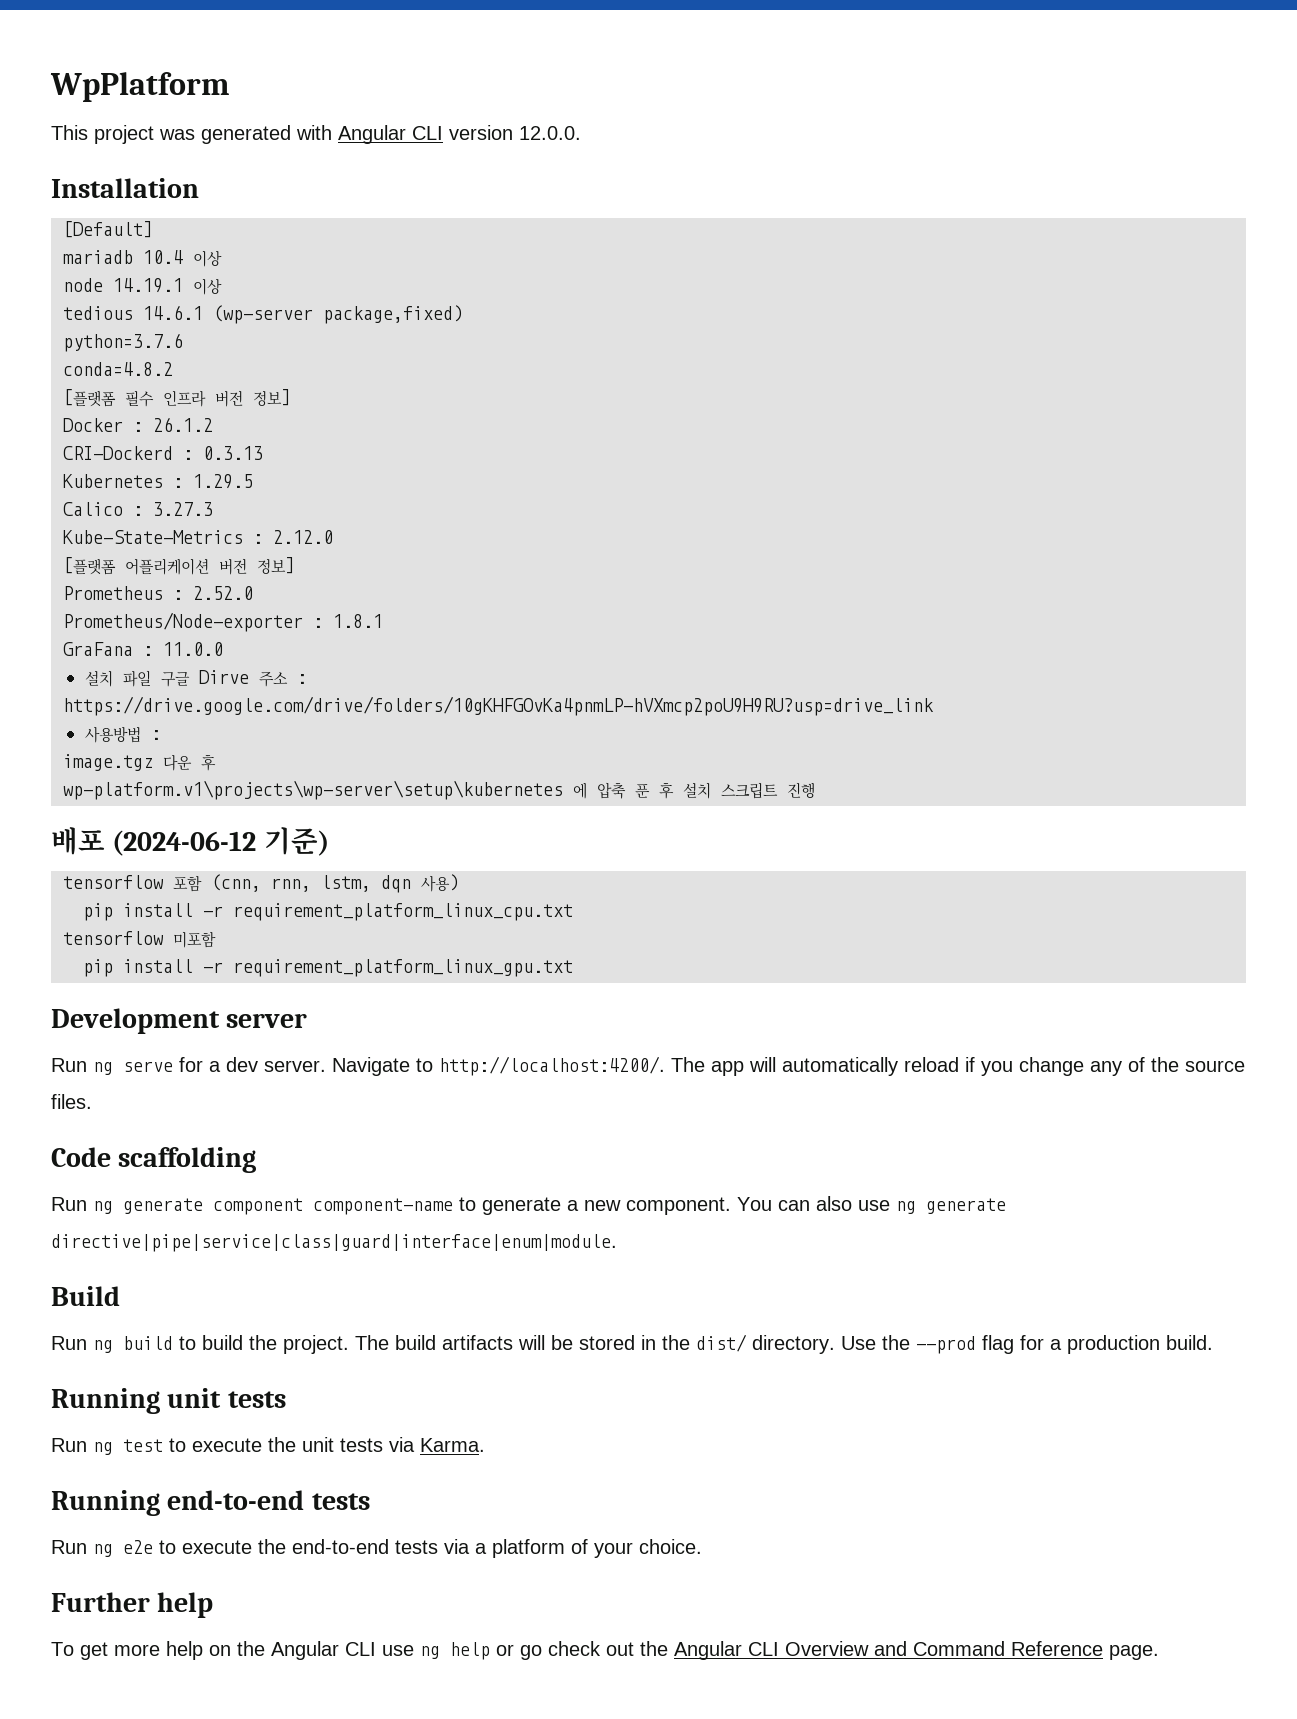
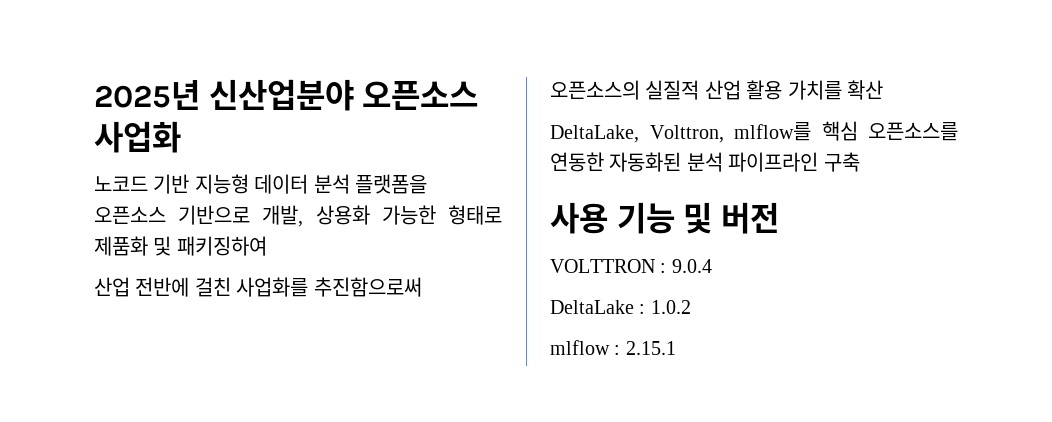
- WpPlatform
- This project was generated with Angular CLI version 12.0.0.
- Installation
- [Default]
- mariadb 10.4 이상
- node 14.19.1 이상
- tedious 14.6.1 (wp-server package,fixed)
- python=3.7.6
- conda=4.8.2
- [플랫폼 필수 인프라 버전 정보]
- Docker : 26.1.2
- CRI-Dockerd : 0.3.13
- Kubernetes : 1.29.5
- Calico : 3.27.3
- Kube-State-Metrics : 2.12.0
- [플랫폼 어플리케이션 버전 정보]
- Prometheus : 2.52.0
- Prometheus/Node-exporter : 1.8.1
- GraFana : 11.0.0
- 설치 파일 구글 Dirve 주소 :
- https://drive.google.com/drive/folders/10gKHFGOvKa4pnmLP-hVXmcp2poU9H9RU?usp=drive_link
- 사용방법 :
- image.tgz 다운 후
- wp-platform.v1\projects\wp-server\setup\kubernetes 에 압축 푼 후 설치 스크립트 진행
- 배포 (2024-06-12 기준)
- tensorflow 포함 (cnn, rnn, lstm, dqn 사용)
- pip install -r requirement_platform_linux_cpu.txt
- tensorflow 미포함
- pip install -r requirement_platform_linux_gpu.txt
- Development server
- Run ng serve for a dev server. Navigate to http://localhost:4200/. The app will automatically reload if you change any of the source files.
- Code scaffolding
- Run ng generate component component-name to generate a new component. You can also use ng generate directive|pipe|service|class|guard|interface|enum|module.
- Build
- Run ng build to build the project. The build artifacts will be stored in the dist/ directory. Use the --prod flag for a production build.
- Running unit tests
- Run ng test to execute the unit tests via Karma.
- Running end-to-end tests
- Run ng e2e to execute the end-to-end tests via a platform of your choice.
- Further help
- To get more help on the Angular CLI use ng help or go check out the Angular CLI Overview and Command Reference page.
+ 2025년 신산업분야 오픈소스 사업화
+ 노코드 기반 지능형 데이터 분석 플랫폼을 오픈소스 기반으로 개발, 상용화 가능한 형태로 제품화 및 패키징하여
+ 산업 전반에 걸친 사업화를 추진함으로써 오픈소스의 실질적 산업 활용 가치를 확산
+ DeltaLake, Volttron, mlflow를 핵심 오픈소스를 연동한 자동화된 분석 파이프라인 구축
+ 사용 기능 및 버전
+ VOLTTRON : 9.0.4
+ DeltaLake : 1.0.2
+ mlflow : 2.15.1

